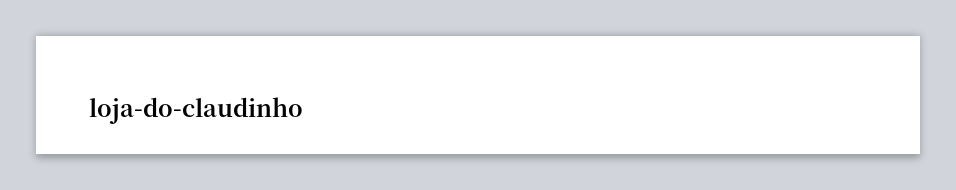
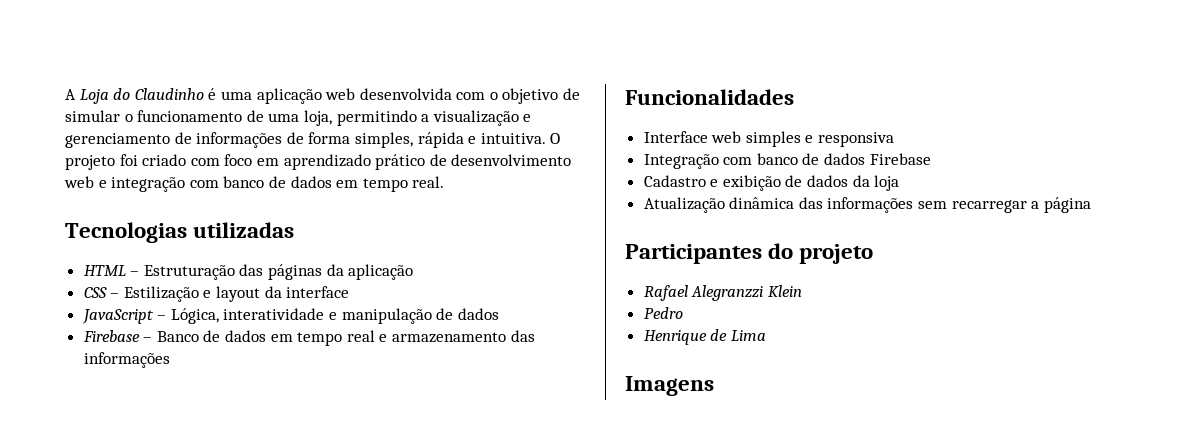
- loja-do-claudinho
+ A Loja do Claudinho é uma aplicação web desenvolvida com o objetivo de simular o funcionamento de uma loja, permitindo a visualização e gerenciamento de informações de forma simples, rápida e intuitiva. O projeto foi criado com foco em aprendizado prático de desenvolvimento web e integração com banco de dados em tempo real.
+ Tecnologias utilizadas
+ HTML – Estruturação das páginas da aplicação
+ CSS – Estilização e layout da interface
+ JavaScript – Lógica, interatividade e manipulação de dados
+ Firebase – Banco de dados em tempo real e armazenamento das informações
+ Funcionalidades
+ Interface web simples e responsiva
+ Integração com banco de dados Firebase
+ Cadastro e exibição de dados da loja
+ Atualização dinâmica das informações sem recarregar a página
+ Participantes do projeto
+ Rafael Alegranzzi Klein
+ Pedro
+ Henrique de Lima
+ Imagens

